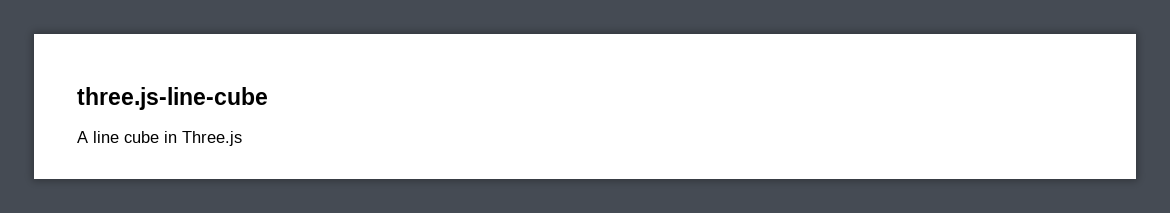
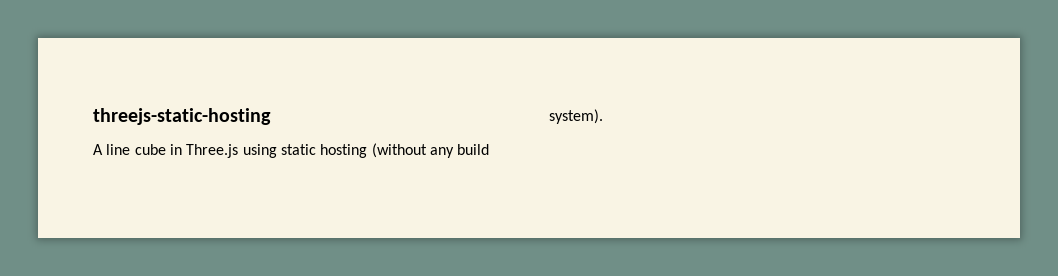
- three.js-line-cube
+ threejs-static-hosting
- A line cube in Three.js
+ A line cube in Three.js using static hosting (without any build system).

